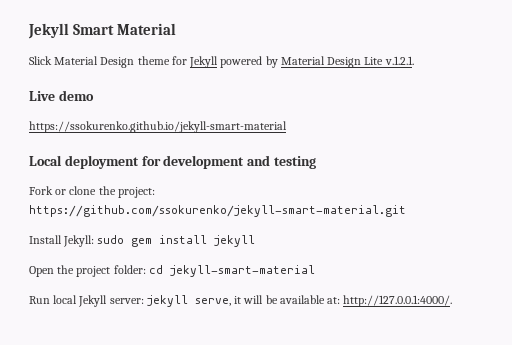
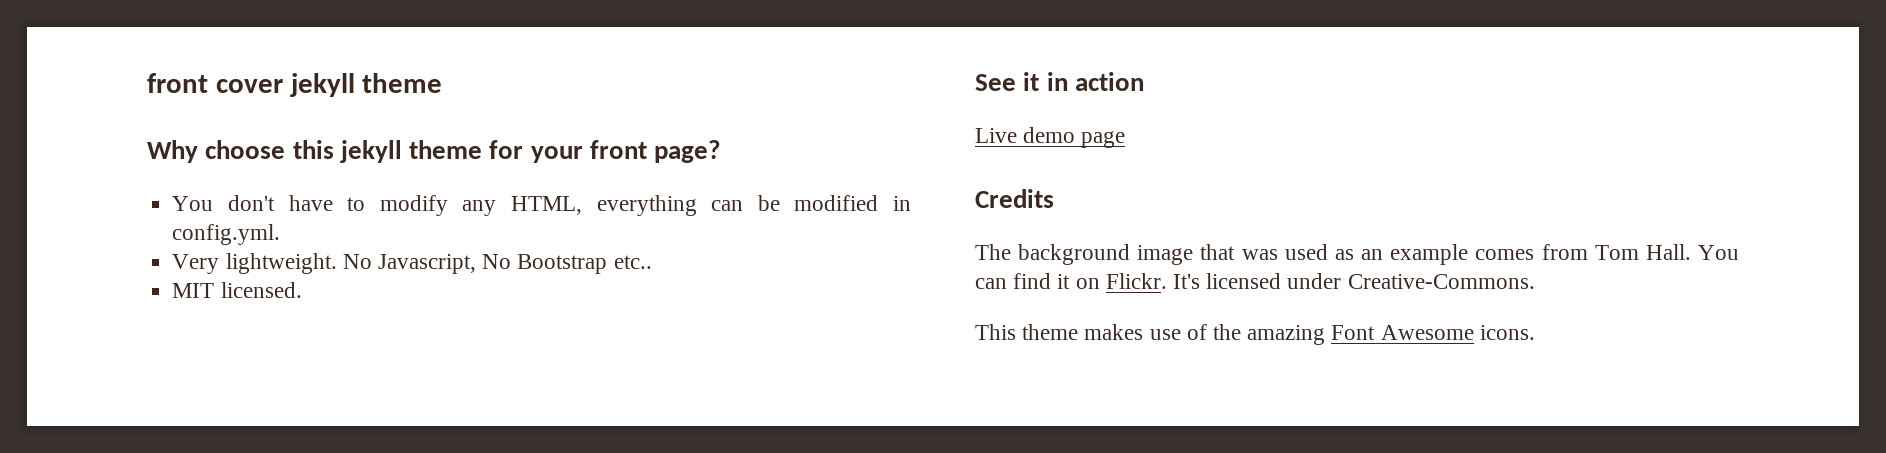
- Jekyll Smart Material
- Slick Material Design theme for Jekyll powered by Material Design Lite v.1.2.1.
- Live demo
- https://ssokurenko.github.io/jekyll-smart-material
- Local deployment for development and testing
- Fork or clone the project: https://github.com/ssokurenko/jekyll-smart-material.git
- Install Jekyll: sudo gem install jekyll
- Open the project folder: cd jekyll-smart-material
- Run local Jekyll server: jekyll serve, it will be available at: http://127.0.0.1:4000/.
+ front cover jekyll theme
+ Why choose this jekyll theme for your front page?
+ You don't have to modify any HTML, everything can be modified in config.yml.
+ Very lightweight. No Javascript, No Bootstrap etc..
+ MIT licensed.
+ See it in action
+ Live demo page
+ Credits
+ The background image that was used as an example comes from Tom Hall. You can find it on Flickr. It's licensed under Creative-Commons.
+ This theme makes use of the amazing Font Awesome icons.

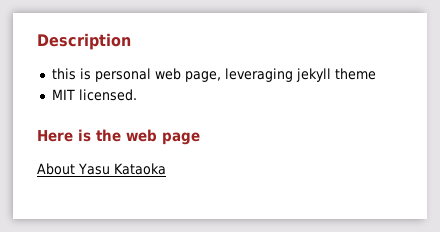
- front cover jekyll theme
- Why choose this jekyll theme for your front page?
- You don't have to modify any HTML, everything can be modified in config.yml.
- Very lightweight. No Javascript, No Bootstrap etc..
+ Description
+ this is personal web page, leveraging jekyll theme
  MIT licensed.
- See it in action
- Live demo page
- Credits
- The background image that was used as an example comes from Tom Hall. You can find it on Flickr. It's licensed under Creative-Commons.
- This theme makes use of the amazing Font Awesome icons.
+ Here is the web page
+ About Yasu Kataoka

